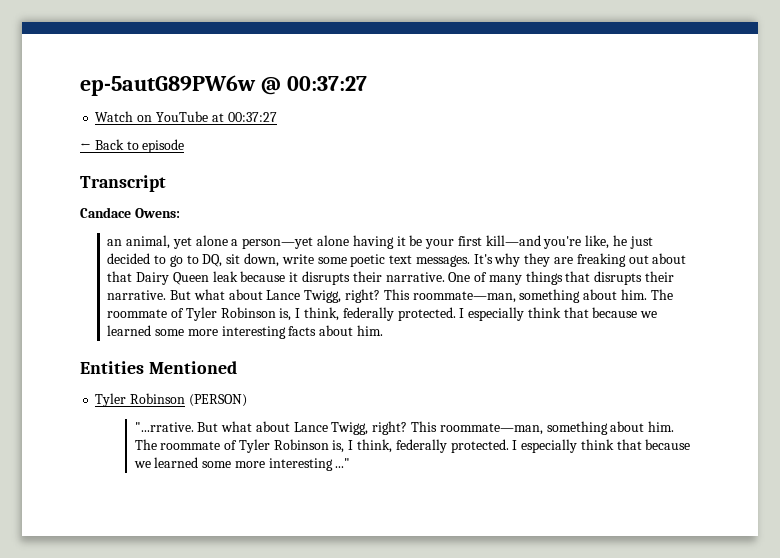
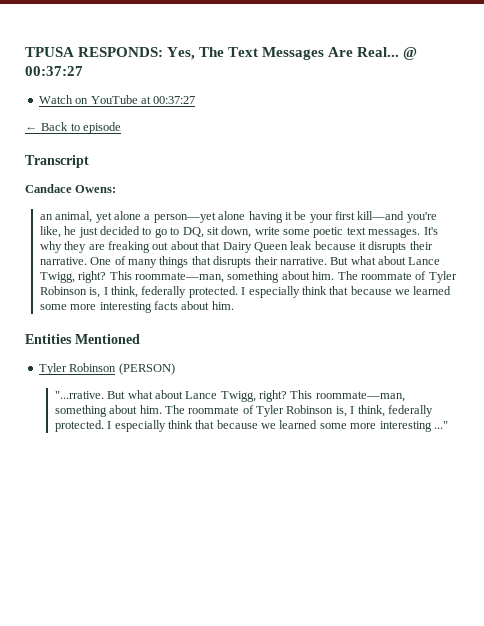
- ep-5autG89PW6w @ 00:37:27
+ TPUSA RESPONDS: Yes, The Text Messages Are Real... @ 00:37:27

